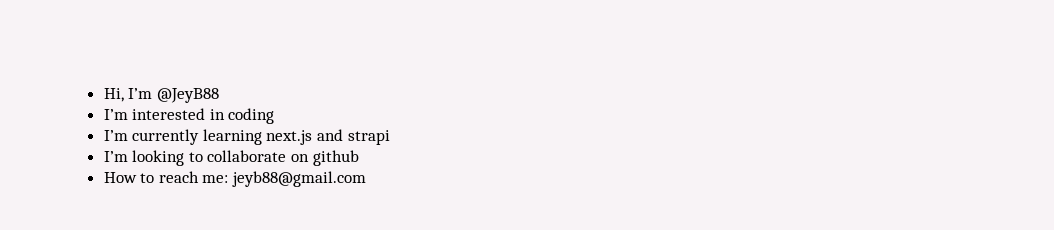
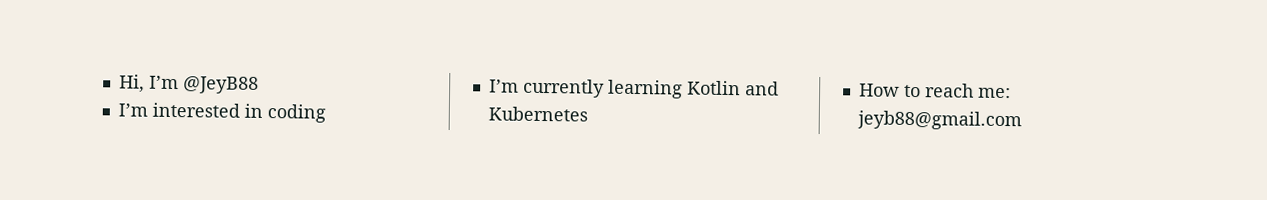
- I’m currently learning next.js and strapi
- I’m looking to collaborate on github
+ I’m currently learning Kotlin and Kubernetes

